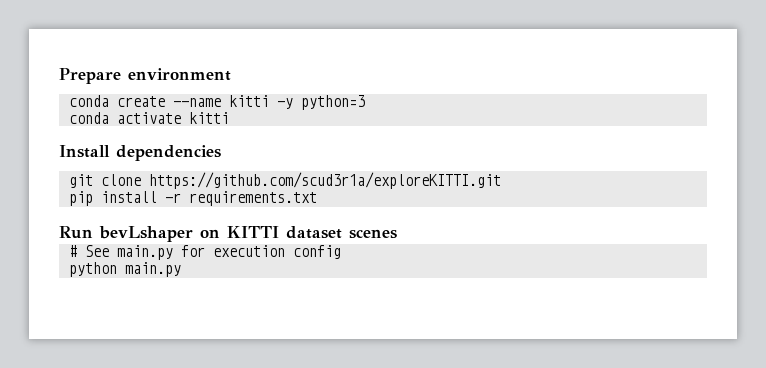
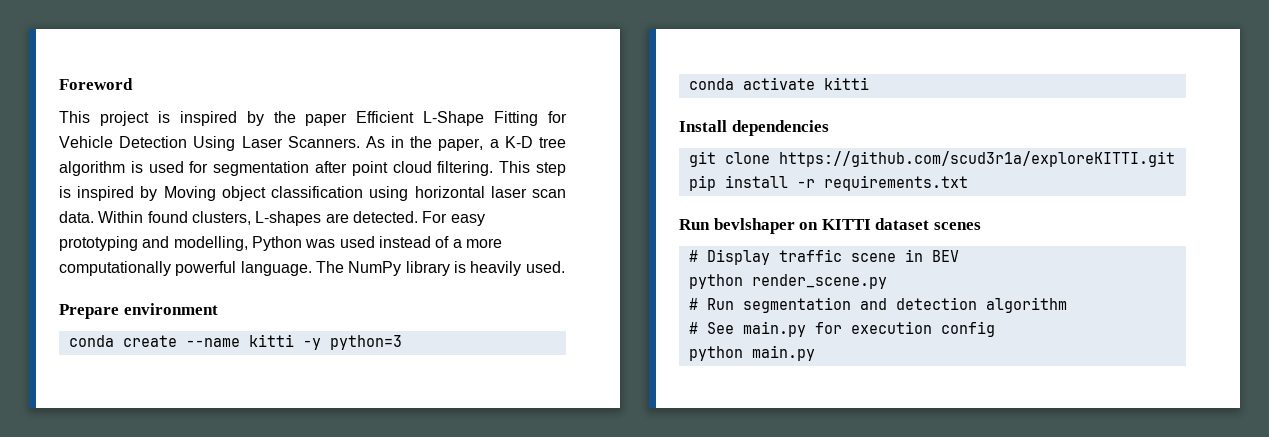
+ Foreword
+ This project is inspired by the paper Efficient L-Shape Fitting for Vehicle Detection Using Laser Scanners. As in the paper, a K-D tree algorithm is used for segmentation after point cloud filtering. This step is inspired by Moving object classification using horizontal laser scan data. Within found clusters, L-shapes are detected. For easy prototyping and modelling, Python was used instead of a more computationally powerful language. The NumPy library is heavily used.
- Run bevLshaper on KITTI dataset scenes
+ Run bevlshaper on KITTI dataset scenes
+ # Display traffic scene in BEV
+ python render_scene.py
+ # Run segmentation and detection algorithm

